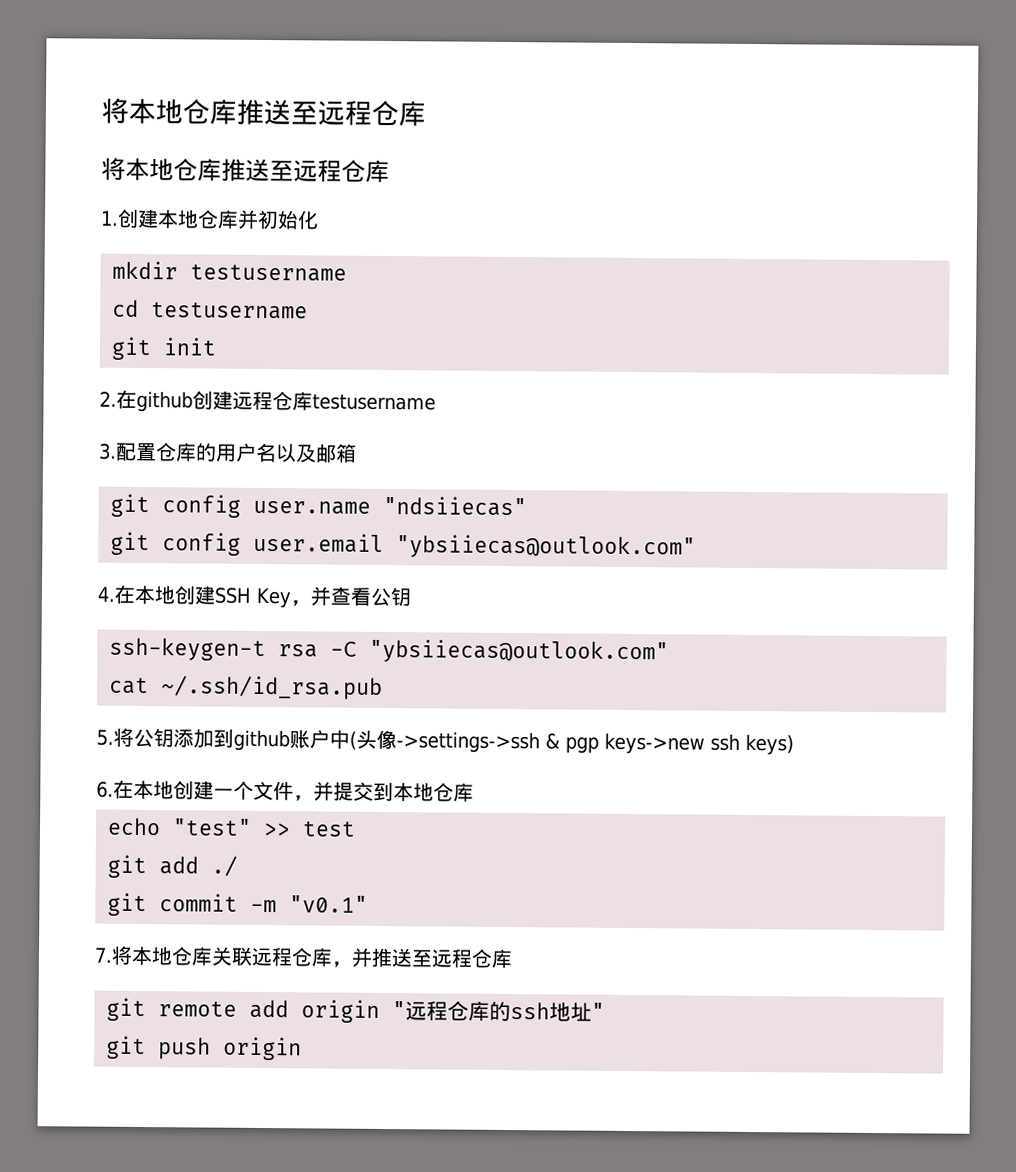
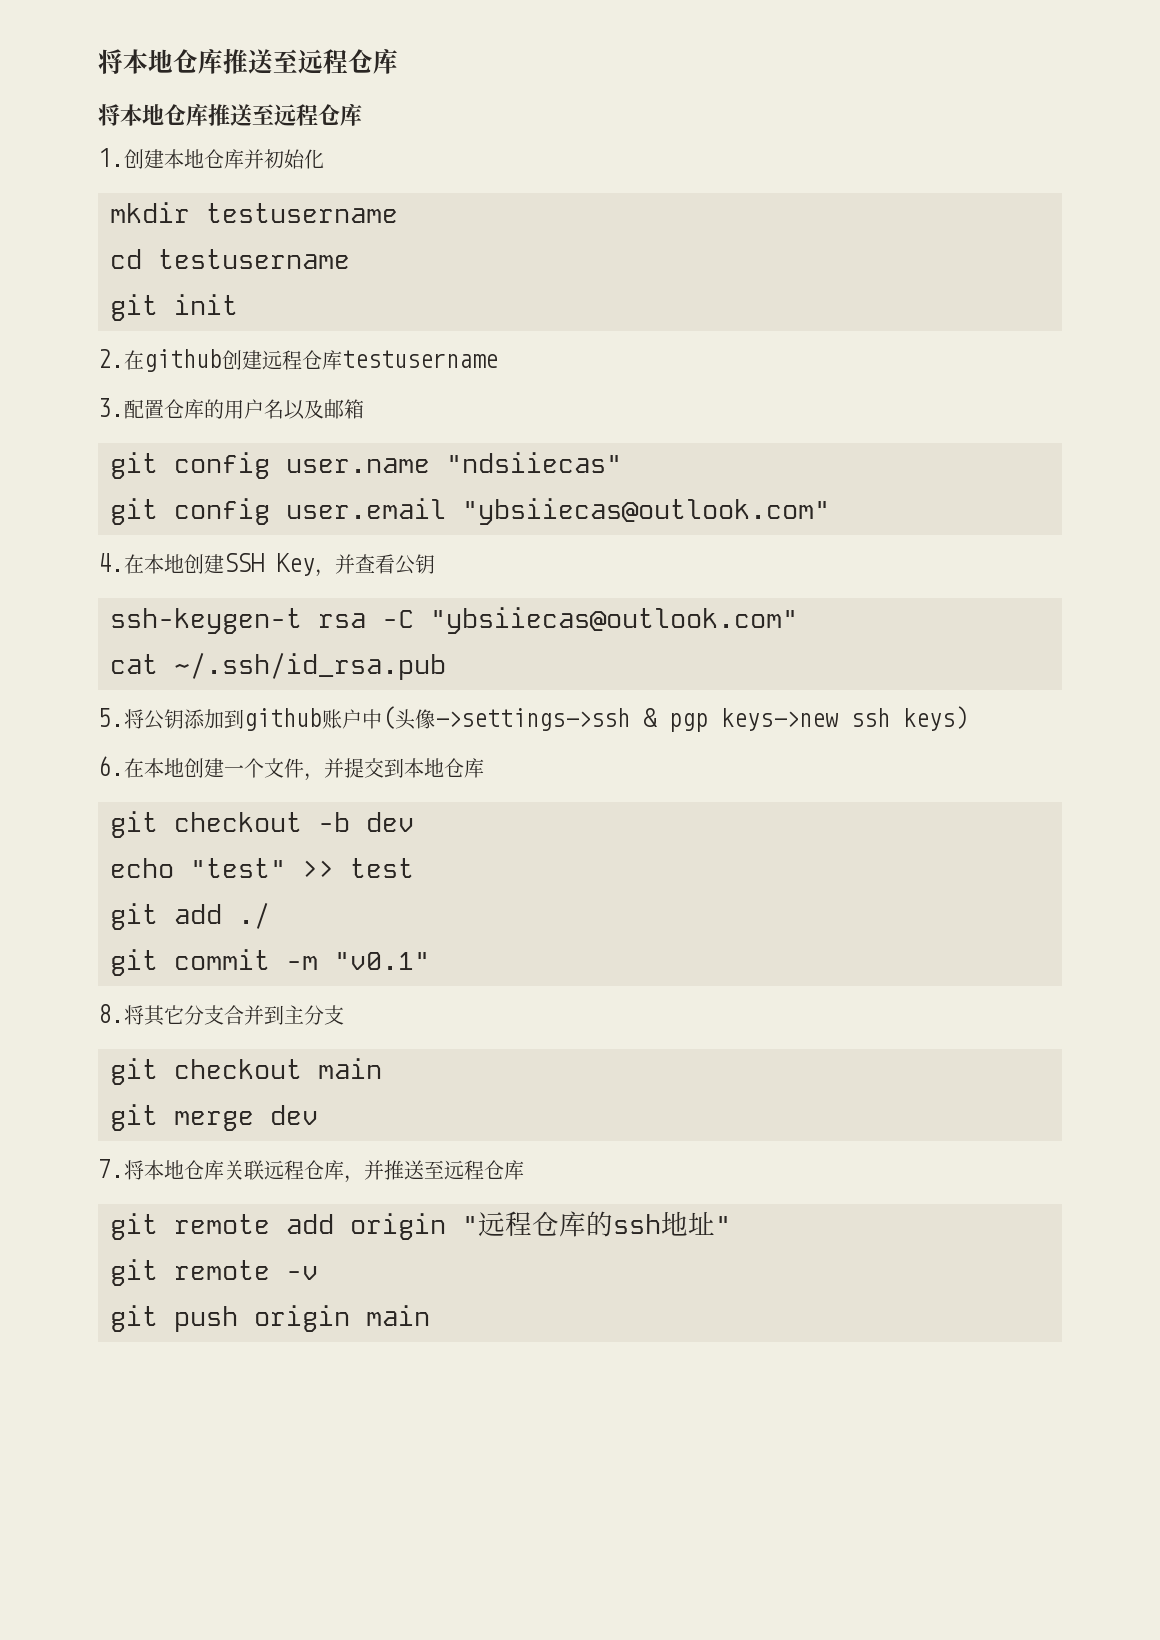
+ git checkout -b dev
+ 8.将其它分支合并到主分支
+ git checkout main
+ git merge dev
+ git remote -v
- git push origin
+ git push origin main

